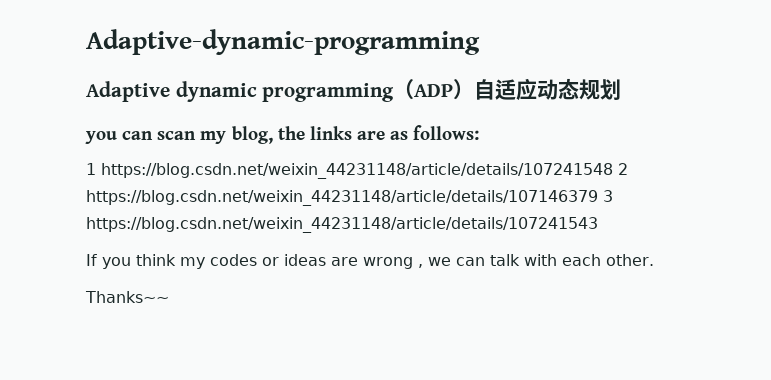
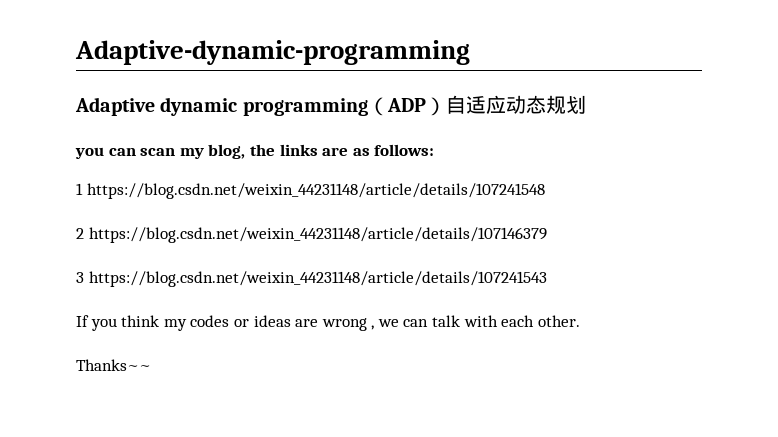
- 1 https://blog.csdn.net/weixin_44231148/article/details/107241548 2 https://blog.csdn.net/weixin_44231148/article/details/107146379 3 https://blog.csdn.net/weixin_44231148/article/details/107241543
+ 1 https://blog.csdn.net/weixin_44231148/article/details/107241548
+ 2 https://blog.csdn.net/weixin_44231148/article/details/107146379
+ 3 https://blog.csdn.net/weixin_44231148/article/details/107241543

